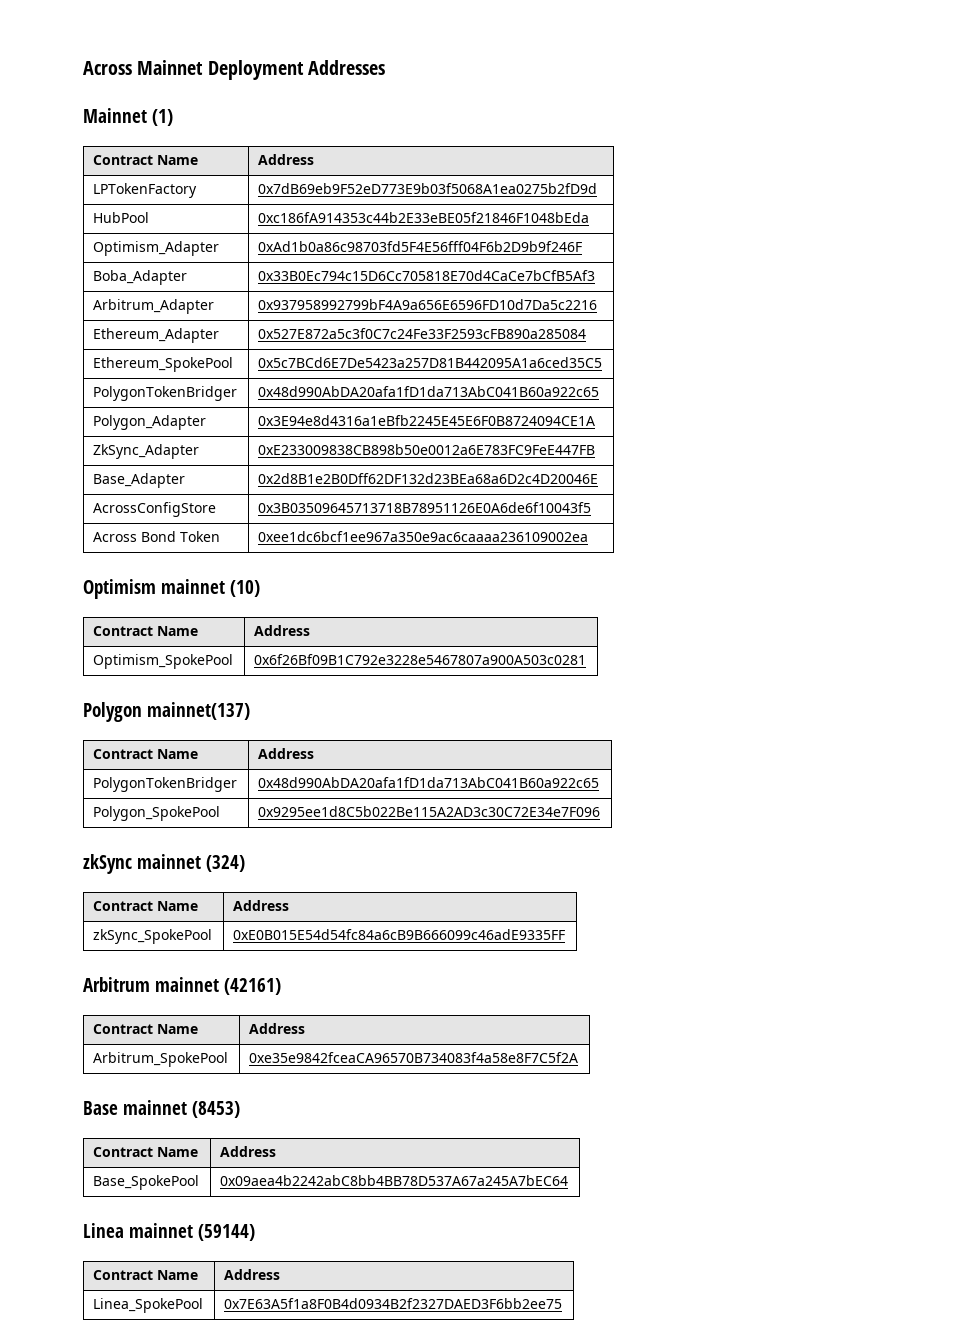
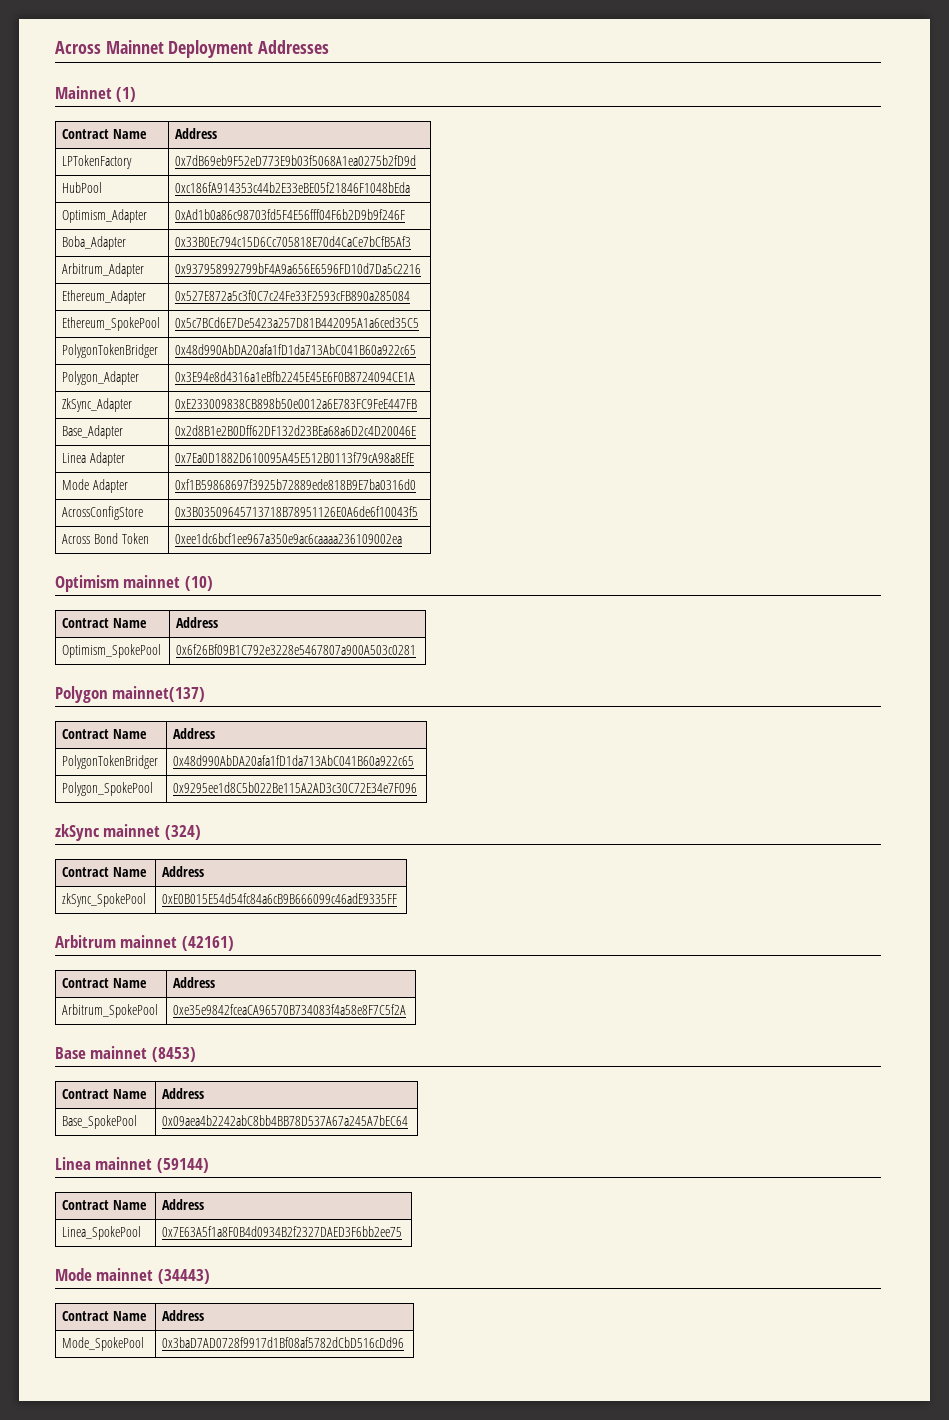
+ Linea Adapter | 0x7Ea0D1882D610095A45E512B0113f79cA98a8EfE
+ Mode Adapter | 0xf1B59868697f3925b72889ede818B9E7ba0316d0
+ Mode mainnet (34443)
+ Contract Name | Address
+ Mode_SpokePool | 0x3baD7AD0728f9917d1Bf08af5782dCbD516cDd96

